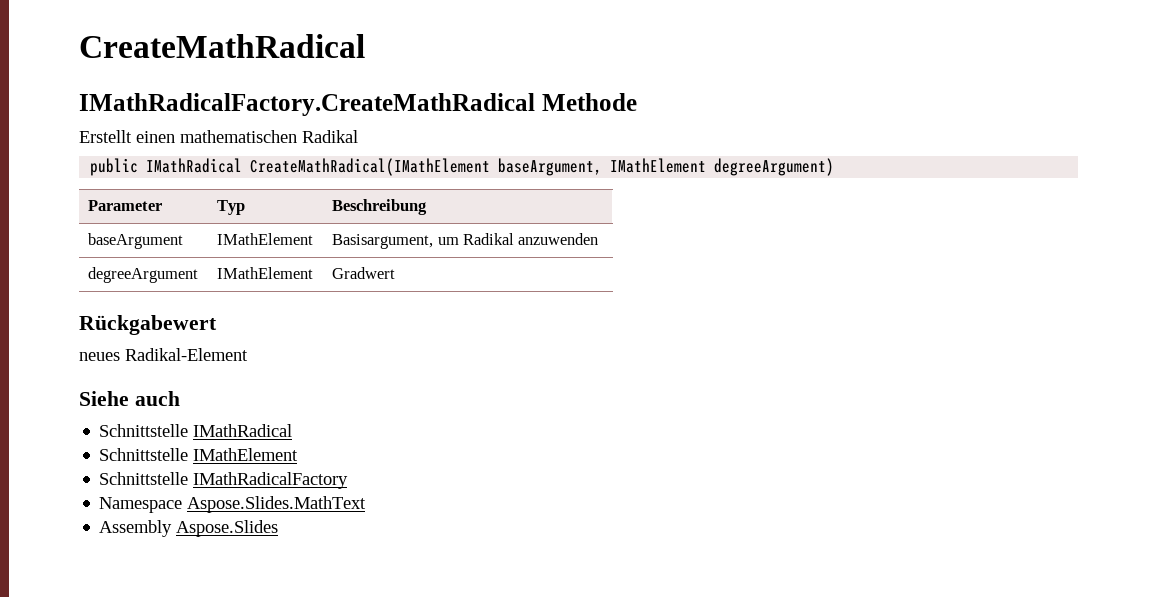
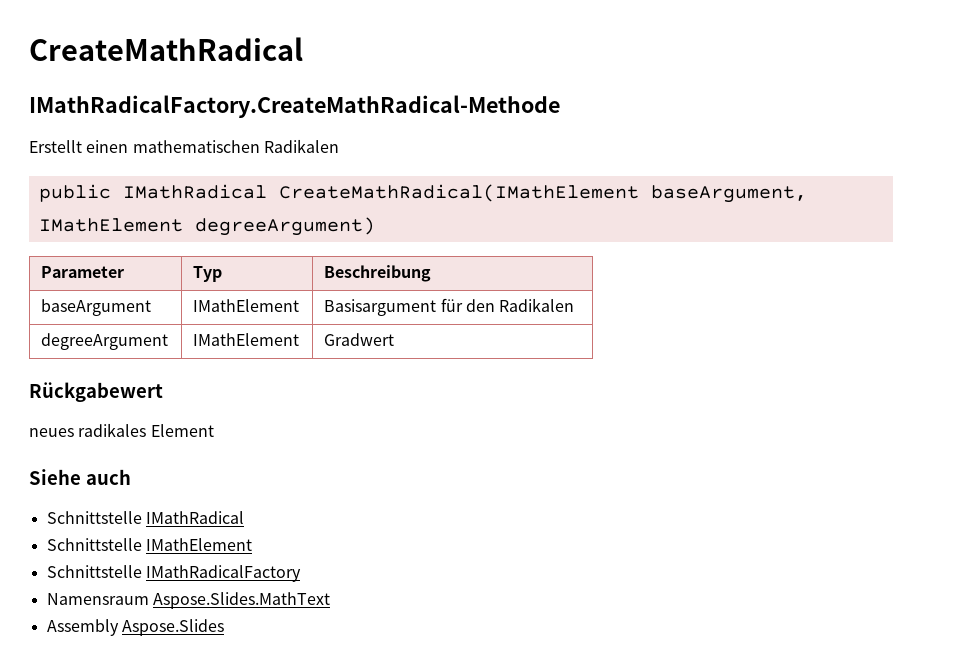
- IMathRadicalFactory.CreateMathRadical Methode
+ IMathRadicalFactory.CreateMathRadical-Methode
- Erstellt einen mathematischen Radikal
+ Erstellt einen mathematischen Radikalen
- baseArgument | IMathElement | Basisargument, um Radikal anzuwenden
+ baseArgument | IMathElement | Basisargument für den Radikalen
- neues Radikal-Element
+ neues radikales Element
- Namespace Aspose.Slides.MathText
+ Namensraum Aspose.Slides.MathText

